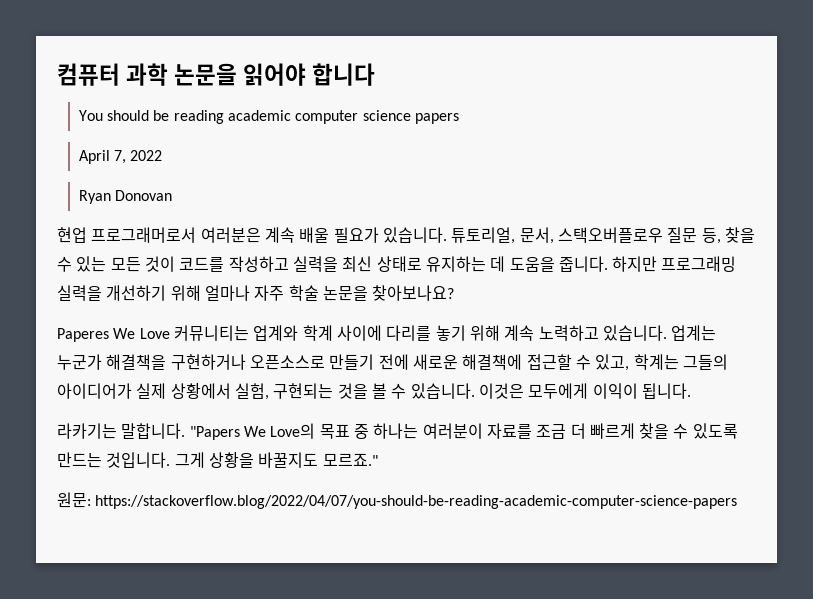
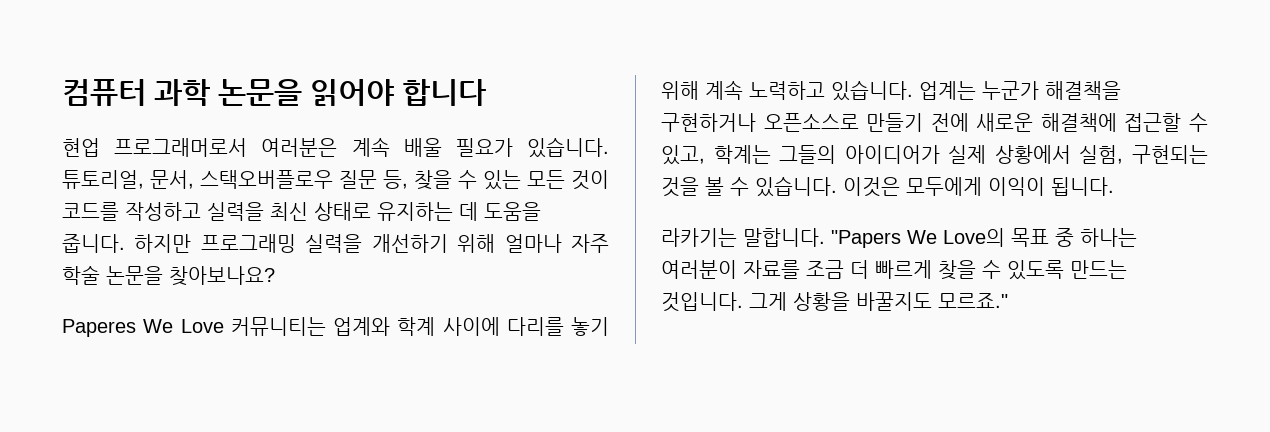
- You should be reading academic computer science papers
- April 7, 2022
- Ryan Donovan
- 원문: https://stackoverflow.blog/2022/04/07/you-should-be-reading-academic-computer-science-papers

